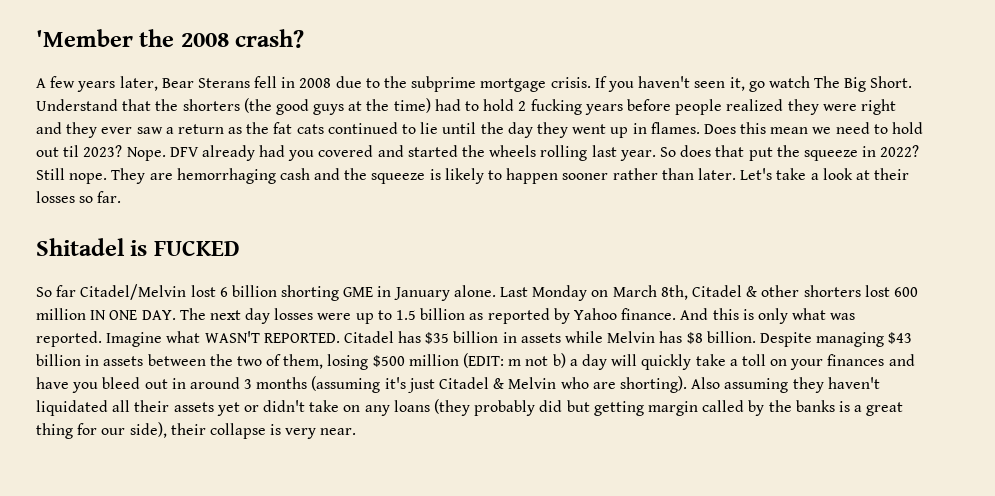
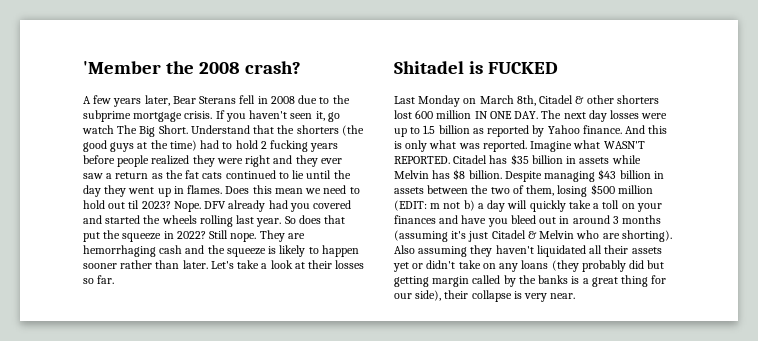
- So far Citadel/Melvin lost 6 billion shorting GME in January alone.

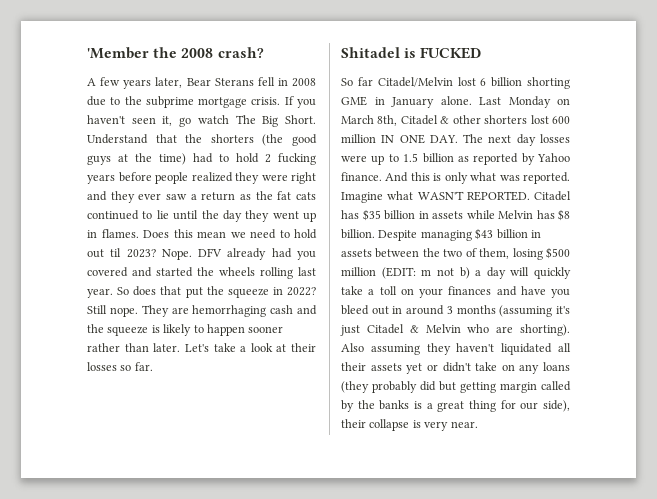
+ So far Citadel/Melvin lost 6 billion shorting GME in January alone.

